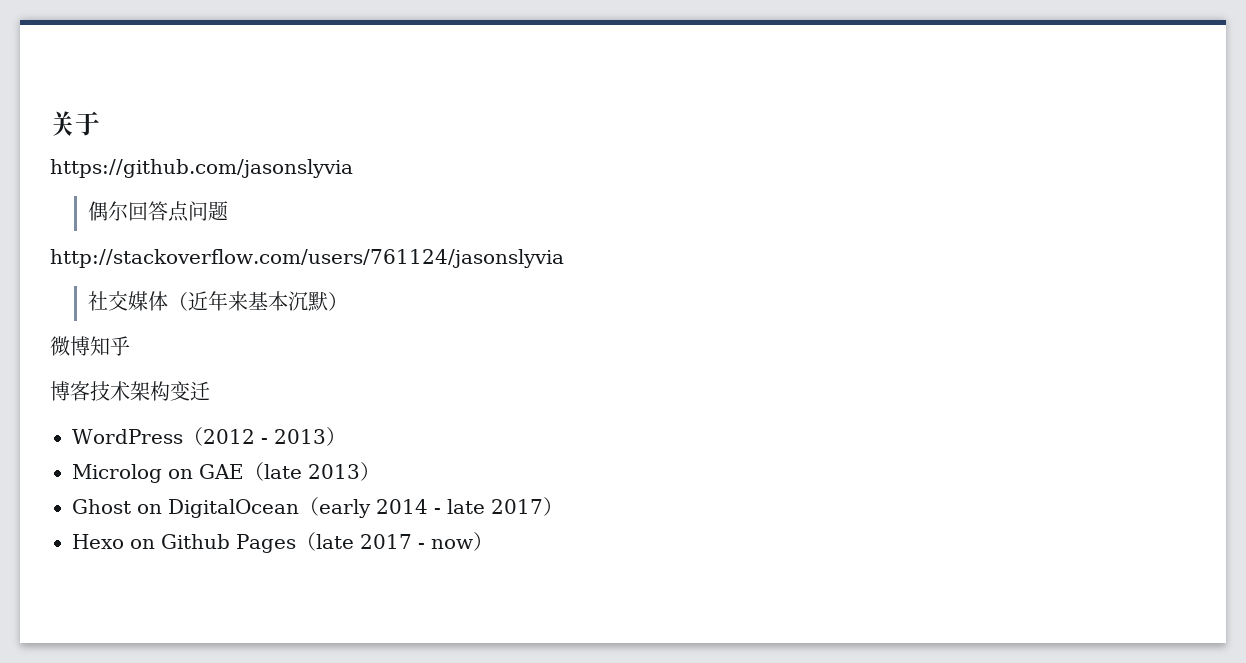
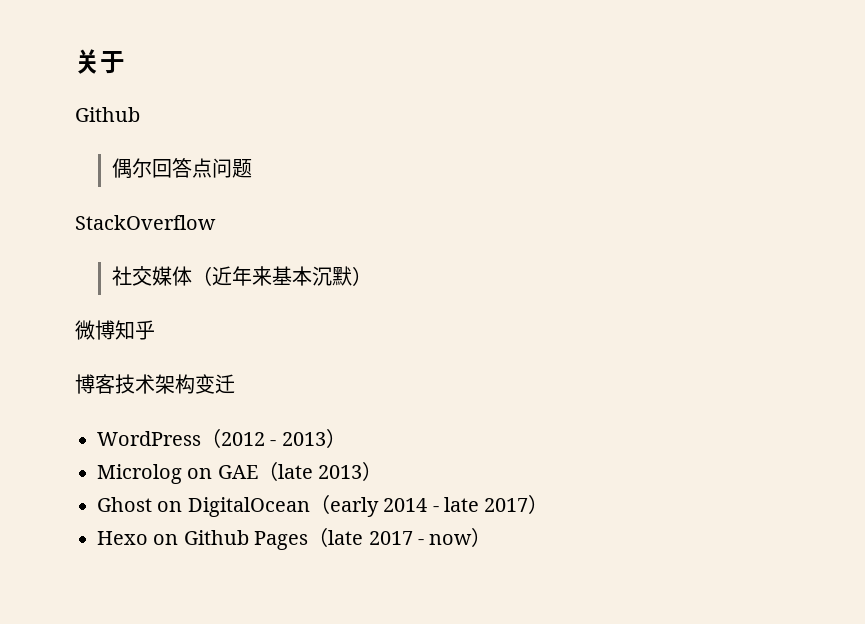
  关于
- https://github.com/jasonslyvia
+ Github
- http://stackoverflow.com/users/761124/jasonslyvia
+ StackOverflow

